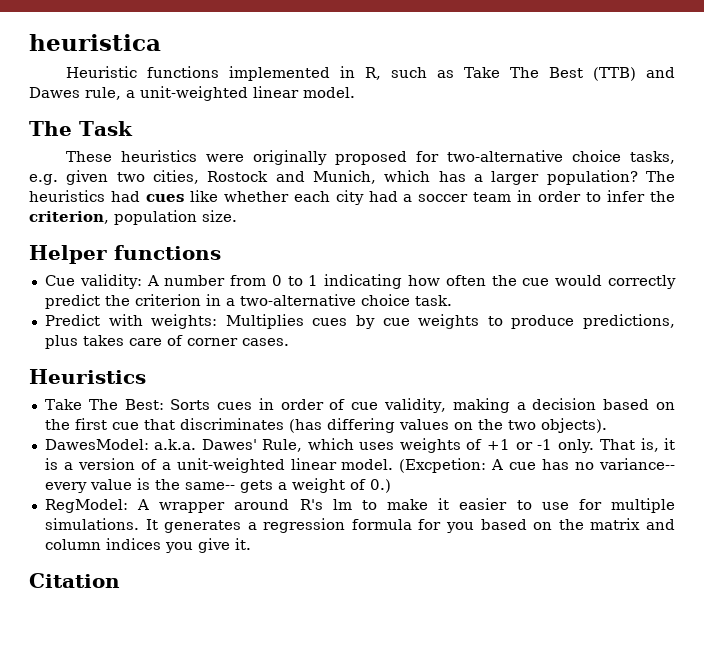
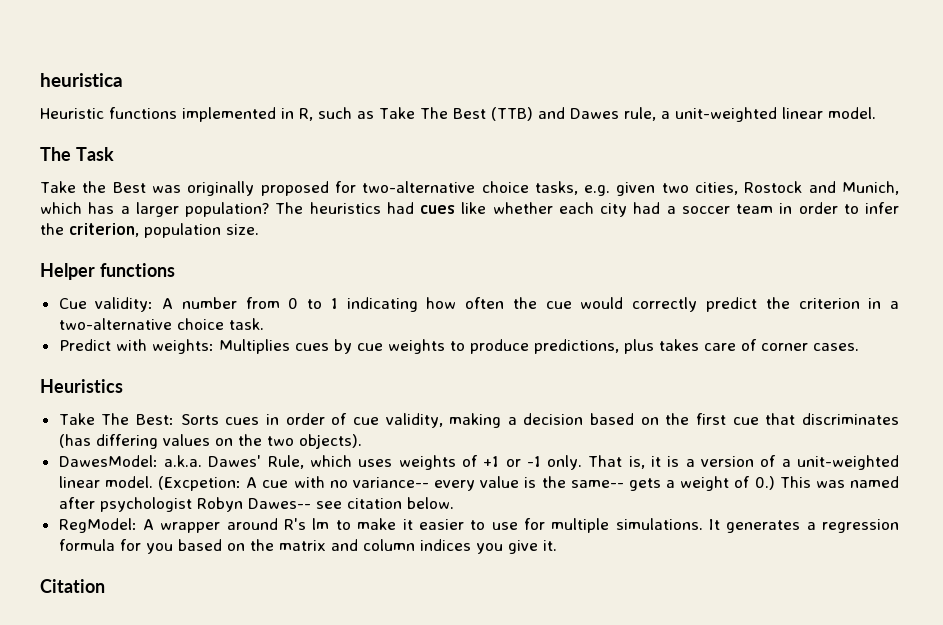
- These heuristics were originally proposed for two-alternative choice tasks, e.g. given two cities, Rostock and Munich, which has a larger population?
+ Take the Best was originally proposed for two-alternative choice tasks, e.g. given two cities, Rostock and Munich, which has a larger population?
- (Excpetion: A cue has no variance-- every value is the same-- gets a weight of 0.)
+ (Excpetion: A cue with no variance-- every value is the same-- gets a weight of 0.) This was named after psychologist Robyn Dawes-- see citation below.

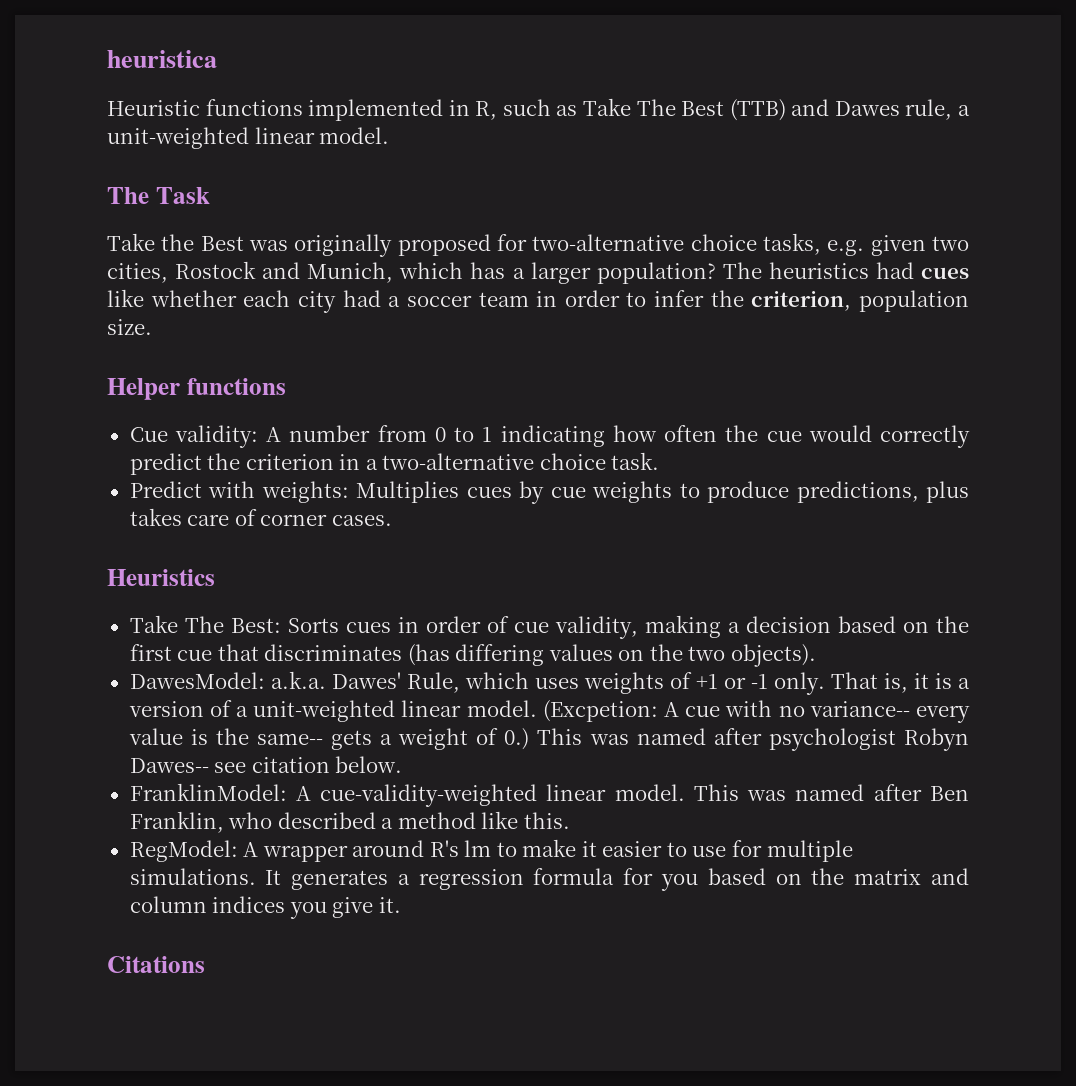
+ FranklinModel: A cue-validity-weighted linear model. This was named after Ben Franklin, who described a method like this.
- Citation
+ Citations

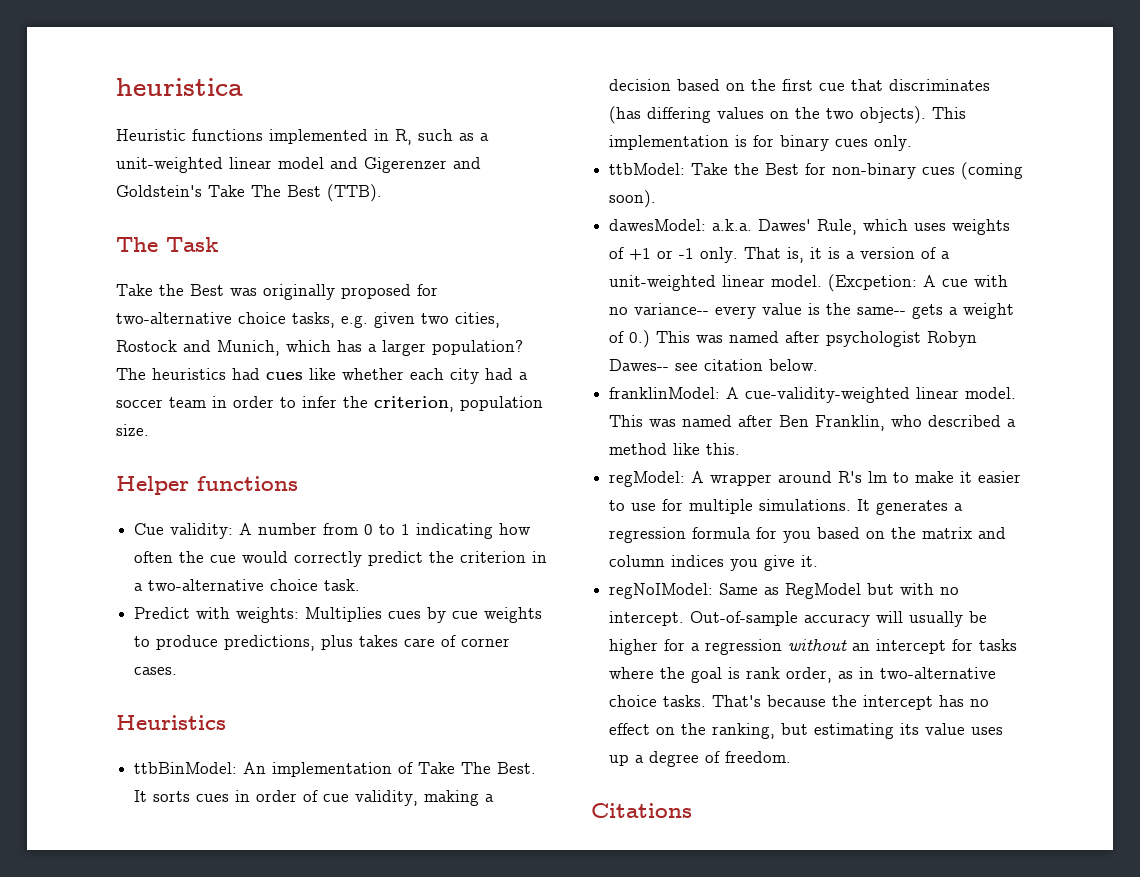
- Heuristic functions implemented in R, such as Take The Best (TTB) and Dawes rule, a unit-weighted linear model.
+ Heuristic functions implemented in R, such as a unit-weighted linear model and Gigerenzer and Goldstein's Take The Best (TTB).
- Take The Best: Sorts cues in order of cue validity, making a decision based on the first cue that discriminates (has differing values on the two objects).
- DawesModel: a.k.a. Dawes' Rule, which uses weights of +1 or -1 only.
+ ttbBinModel: An implementation of Take The Best. It sorts cues in order of cue validity, making a decision based on the first cue that discriminates (has differing values on the two objects). This implementation is for binary cues only.
+ ttbModel: Take the Best for non-binary cues (coming soon).
+ dawesModel: a.k.a. Dawes' Rule, which uses weights of +1 or -1 only.
- FranklinModel: A cue-validity-weighted linear model.
+ franklinModel: A cue-validity-weighted linear model.
- RegModel: A wrapper around R's lm to make it easier to use for multiple simulations.
+ regModel: A wrapper around R's lm to make it easier to use for multiple simulations.
+ regNoIModel: Same as RegModel but with no intercept. Out-of-sample accuracy will usually be higher for a regression without an intercept for tasks where the goal is rank order, as in two-alternative choice tasks. That's because the intercept has no effect on the ranking, but estimating its value uses up a degree of freedom.

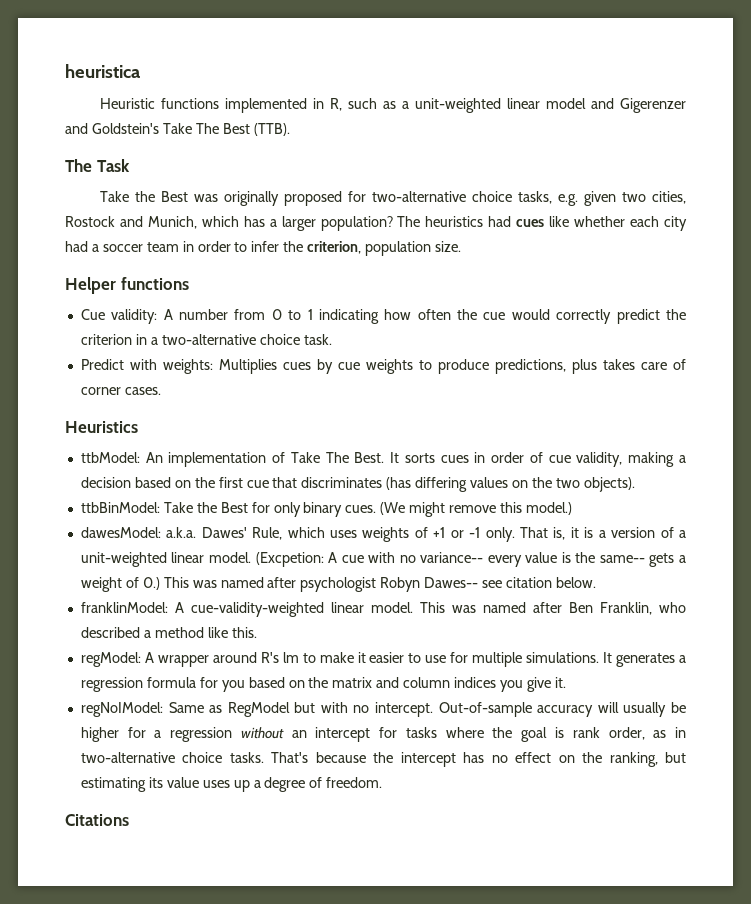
- ttbBinModel: An implementation of Take The Best.
+ ttbModel: An implementation of Take The Best.
- It sorts cues in order of cue validity, making a decision based on the first cue that discriminates (has differing values on the two objects). This implementation is for binary cues only.
- ttbModel: Take the Best for non-binary cues (coming soon).
+ It sorts cues in order of cue validity, making a decision based on the first cue that discriminates (has differing values on the two objects).
+ ttbBinModel: Take the Best for only binary cues. (We might remove this model.)

